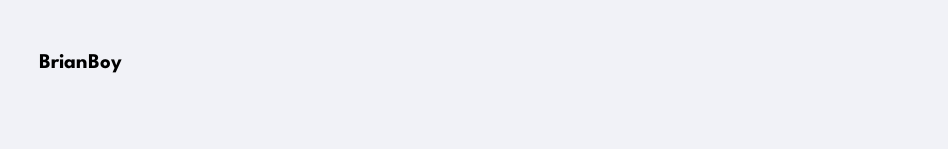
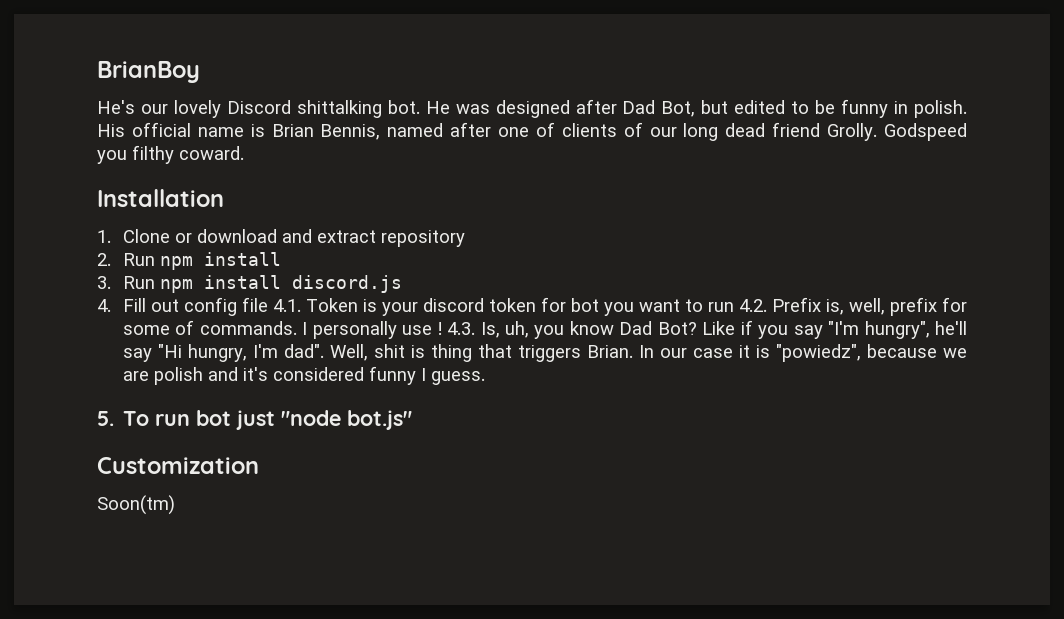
+ He's our lovely Discord shittalking bot. He was designed after Dad Bot, but edited to be funny in polish. His official name is Brian Bennis, named after one of clients of our long dead friend Grolly. Godspeed you filthy coward.
+ Installation
+ 1. Clone or download and extract repository
+ 2. Run npm install
+ 3. Run npm install discord.js
+ 4. Fill out config file 4.1. Token is your discord token for bot you want to run 4.2. Prefix is, well, prefix for some of commands. I personally use ! 4.3. Is, uh, you know Dad Bot? Like if you say "I'm hungry", he'll say "Hi hungry, I'm dad". Well, shit is thing that triggers Brian. In our case it is "powiedz", because we are polish and it's considered funny I guess.
+ 5. To run bot just "node bot.js"
+ Customization
+ Soon(tm)

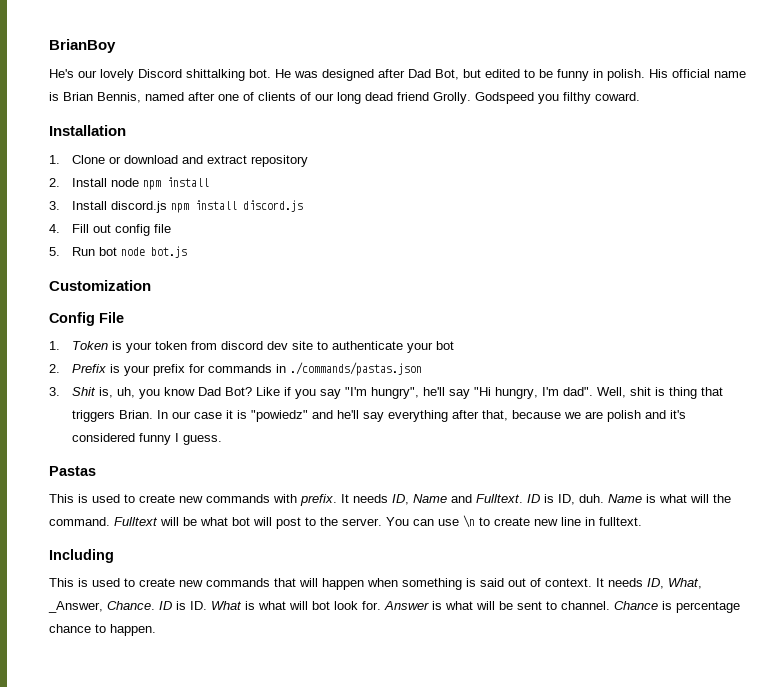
- 2. Run npm install
+ 2. Install node npm install
- 3. Run npm install discord.js
+ 3. Install discord.js npm install discord.js
- 4. Fill out config file 4.1. Token is your discord token for bot you want to run 4.2. Prefix is, well, prefix for some of commands. I personally use ! 4.3. Is, uh, you know Dad Bot?
+ 4. Fill out config file
+ 5. Run bot node bot.js
+ Customization
+ Config File
+ 1. Token is your token from discord dev site to authenticate your bot
+ 2. Prefix is your prefix for commands in ./commands/pastas.json
+ 3. Shit is, uh, you know Dad Bot?
- In our case it is "powiedz", because we are polish and it's considered funny I guess.
+ In our case it is "powiedz" and he'll say everything after that, because we are polish and it's considered funny I guess.
- 5. To run bot just "node bot.js"
- Customization
- Soon(tm)
+ Pastas
+ This is used to create new commands with prefix. It needs ID, Name and Fulltext. ID is ID, duh. Name is what will the command. Fulltext will be what bot will post to the server. You can use \n to create new line in fulltext.
+ Including
+ This is used to create new commands that will happen when something is said out of context. It needs ID, What, _Answer, Chance. ID is ID. What is what will bot look for. Answer is what will be sent to channel. Chance is percentage chance to happen.

